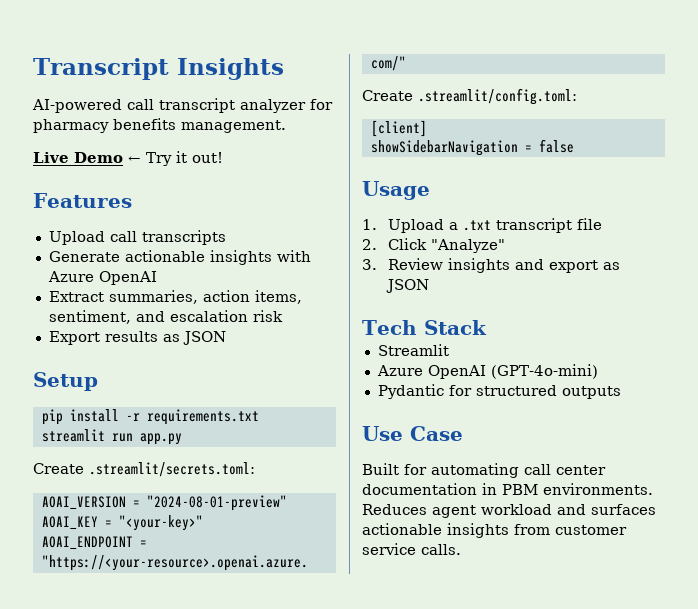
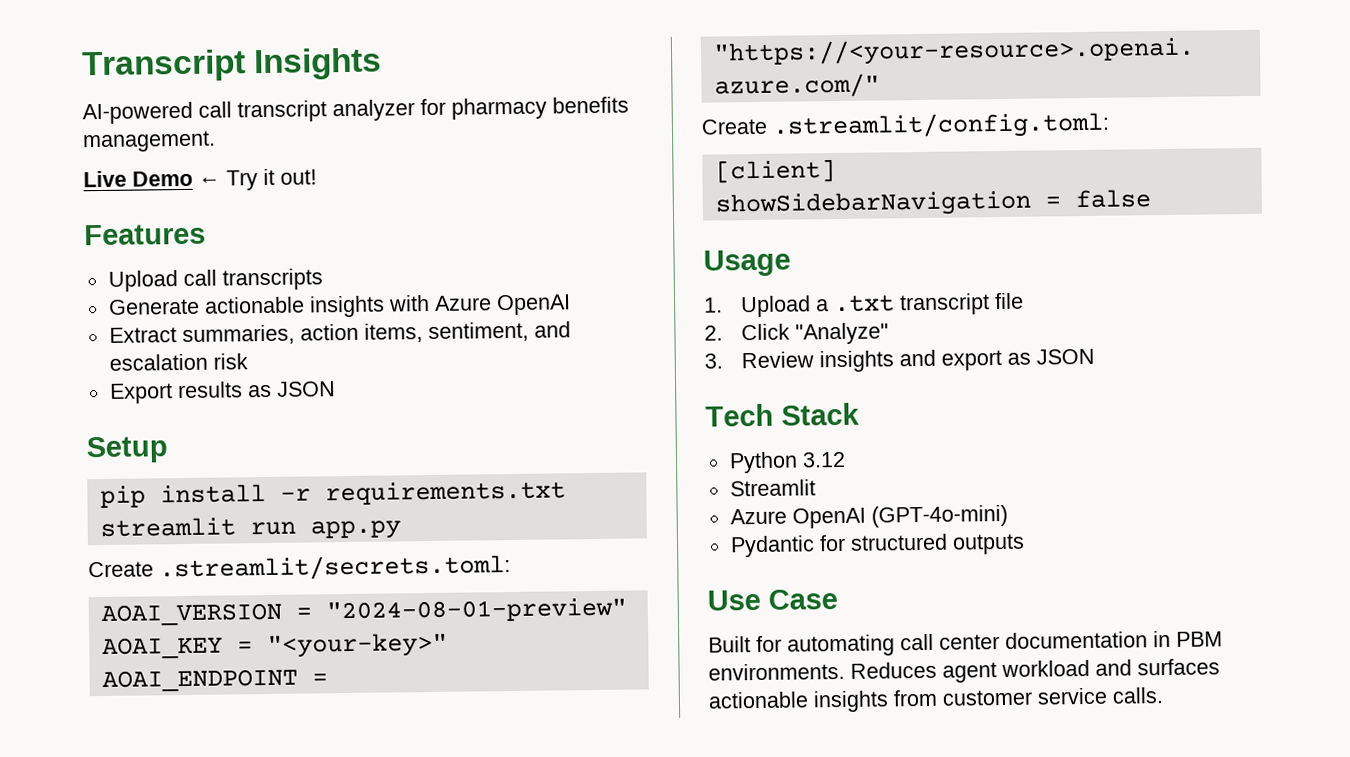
+ Python 3.12

